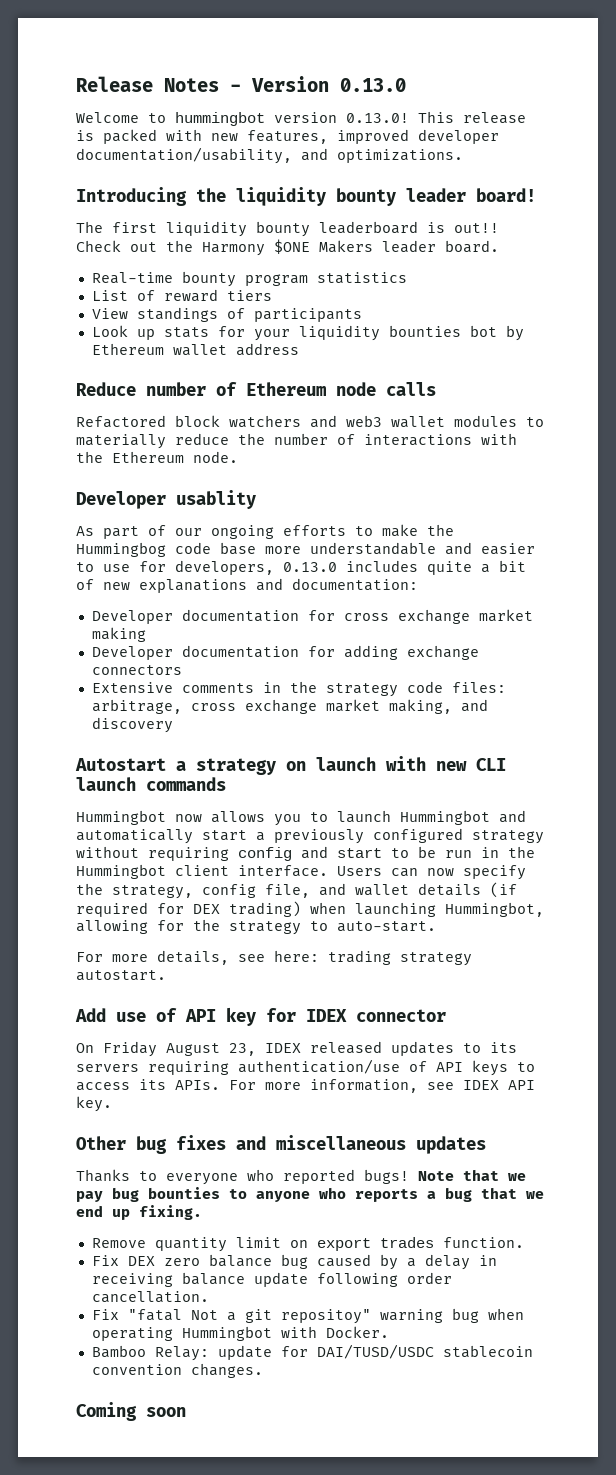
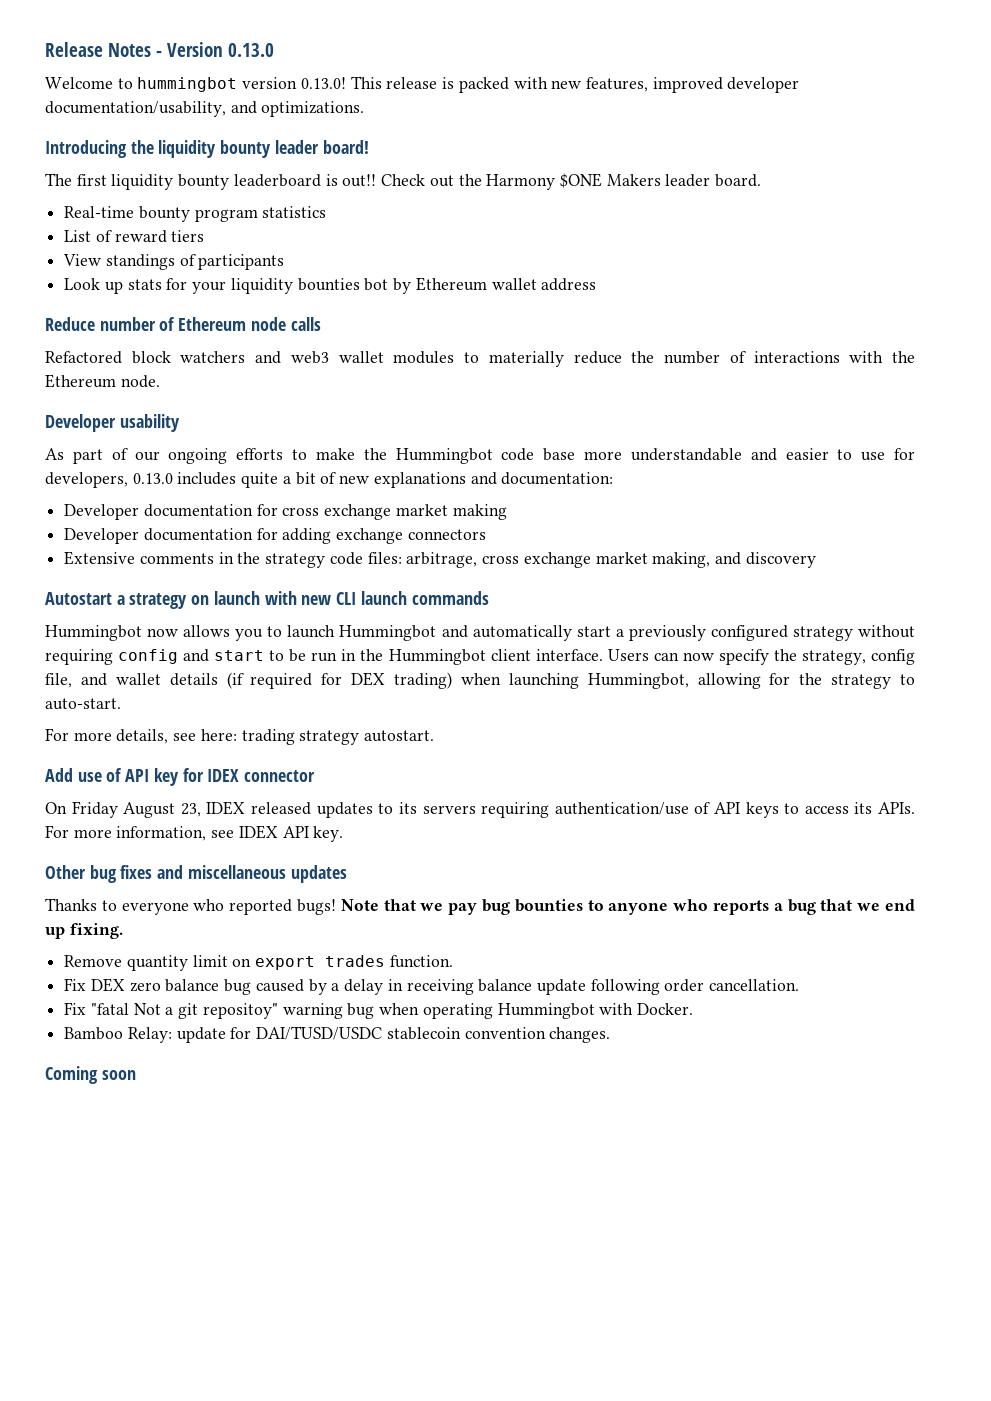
- Developer usablity
+ Developer usability
- As part of our ongoing efforts to make the Hummingbog code base more understandable and easier to use for developers, 0.13.0 includes quite a bit of new explanations and documentation:
+ As part of our ongoing efforts to make the Hummingbot code base more understandable and easier to use for developers, 0.13.0 includes quite a bit of new explanations and documentation:

